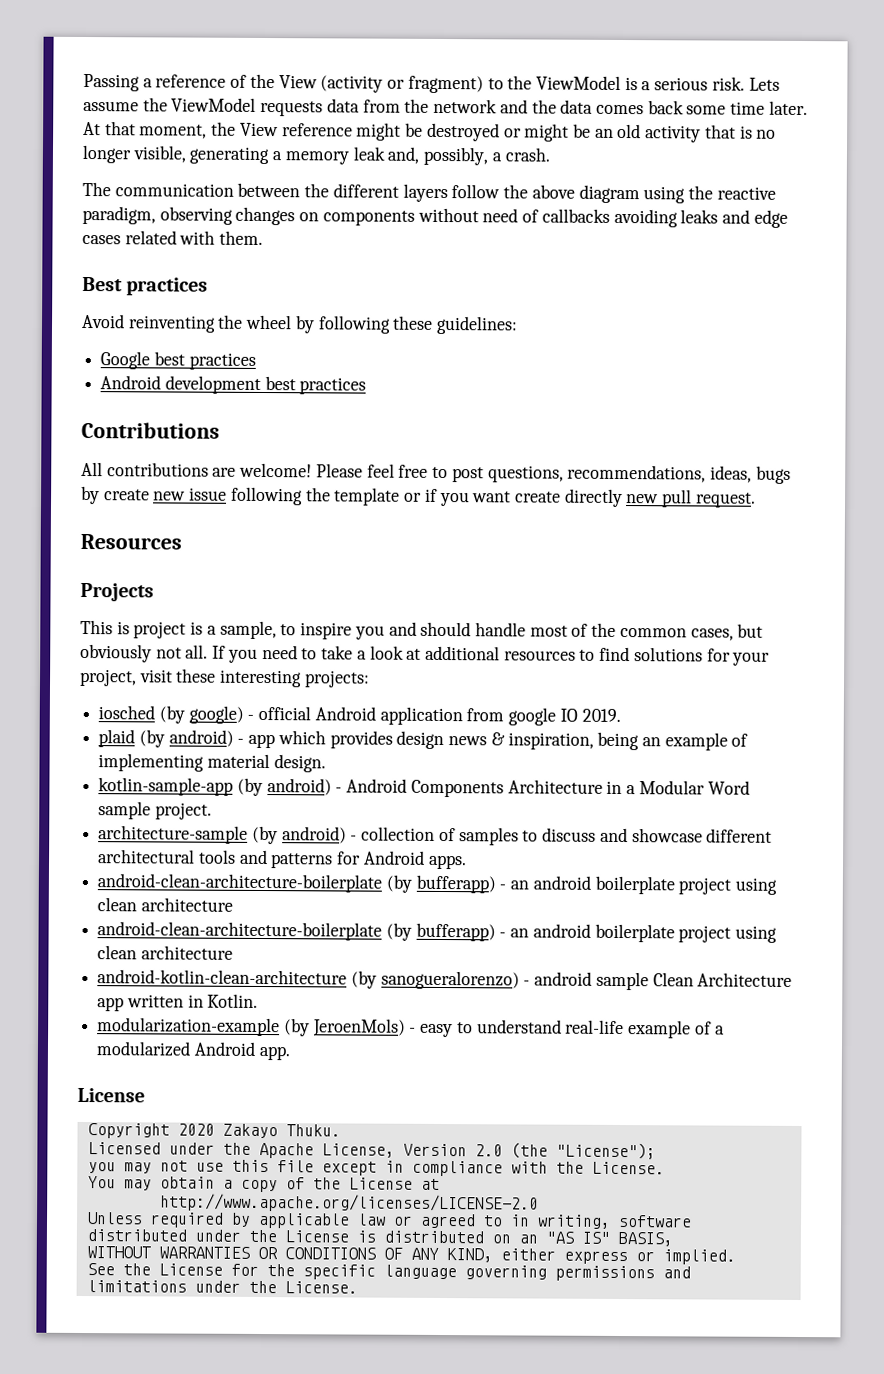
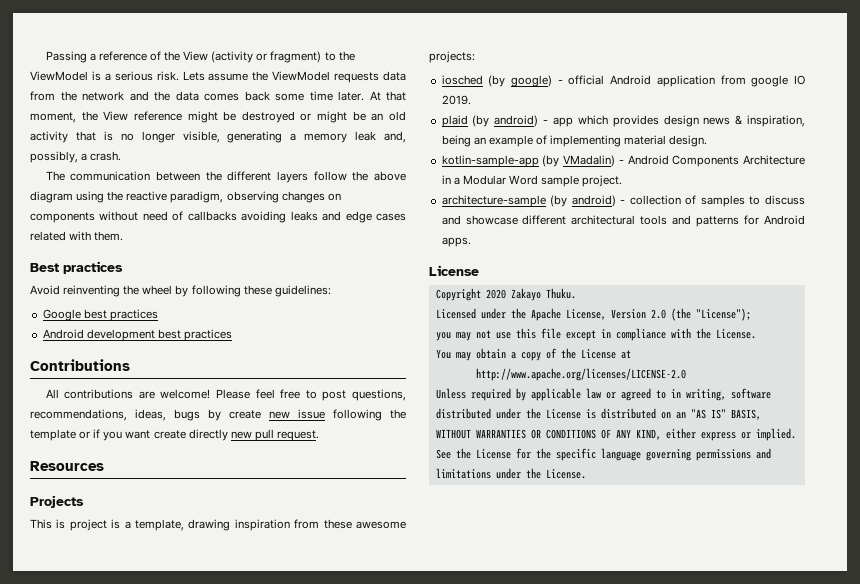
- This is project is a sample, to inspire you and should handle most of the common cases, but obviously not all. If you need to take a look at additional resources to find solutions for your project, visit these interesting projects:
+ This is project is a template, drawing inspiration from these awesome projects:
- kotlin-sample-app (by android) - Android Components Architecture in a Modular Word sample project.
+ kotlin-sample-app (by VMadalin) - Android Components Architecture in a Modular Word sample project.
  architecture-sample (by android) - collection of samples to discuss and showcase different architectural tools and patterns for Android apps.
- android-clean-architecture-boilerplate (by bufferapp) - an android boilerplate project using clean architecture
- android-clean-architecture-boilerplate (by bufferapp) - an android boilerplate project using clean architecture
- android-kotlin-clean-architecture (by sanogueralorenzo) - android sample Clean Architecture app written in Kotlin.
- modularization-example (by JeroenMols) - easy to understand real-life example of a modularized Android app.

